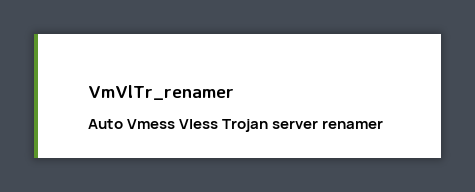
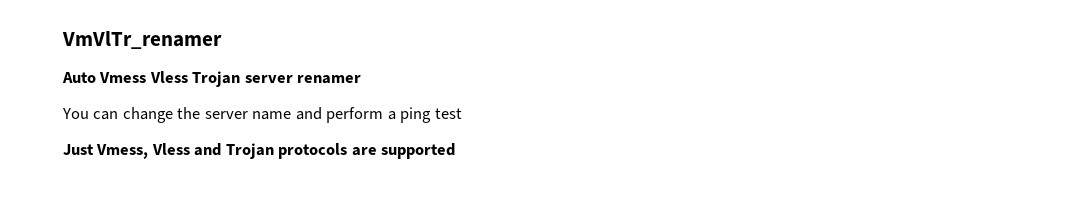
+ You can change the server name and perform a ping test
+ Just Vmess, Vless and Trojan protocols are supported

